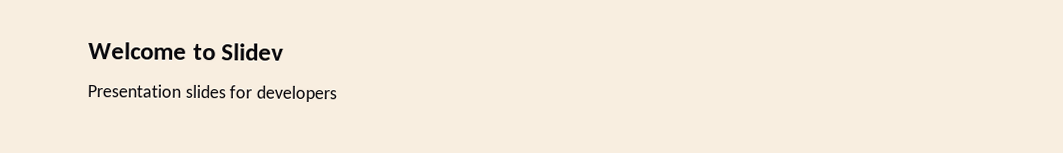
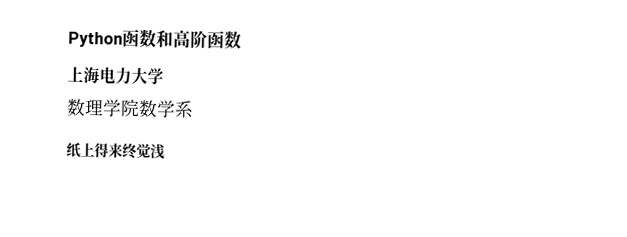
- Welcome to Slidev
- Presentation slides for developers
+ Python函数和高阶函数
+ 上海电力大学
+ 数理学院数学系
+ 纸上得来终觉浅

